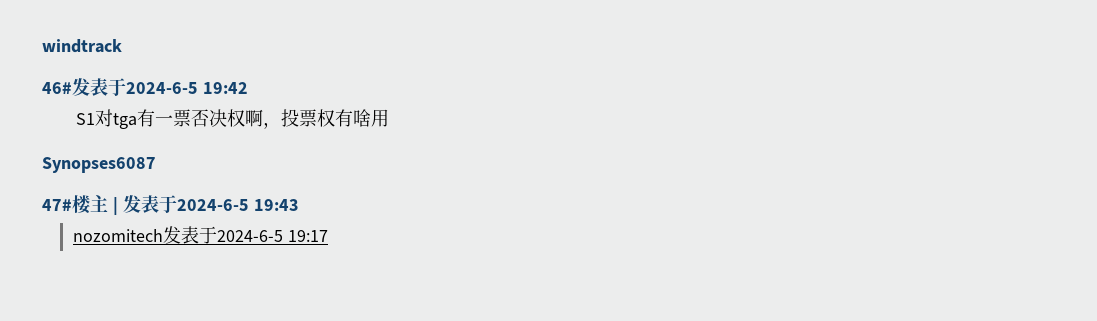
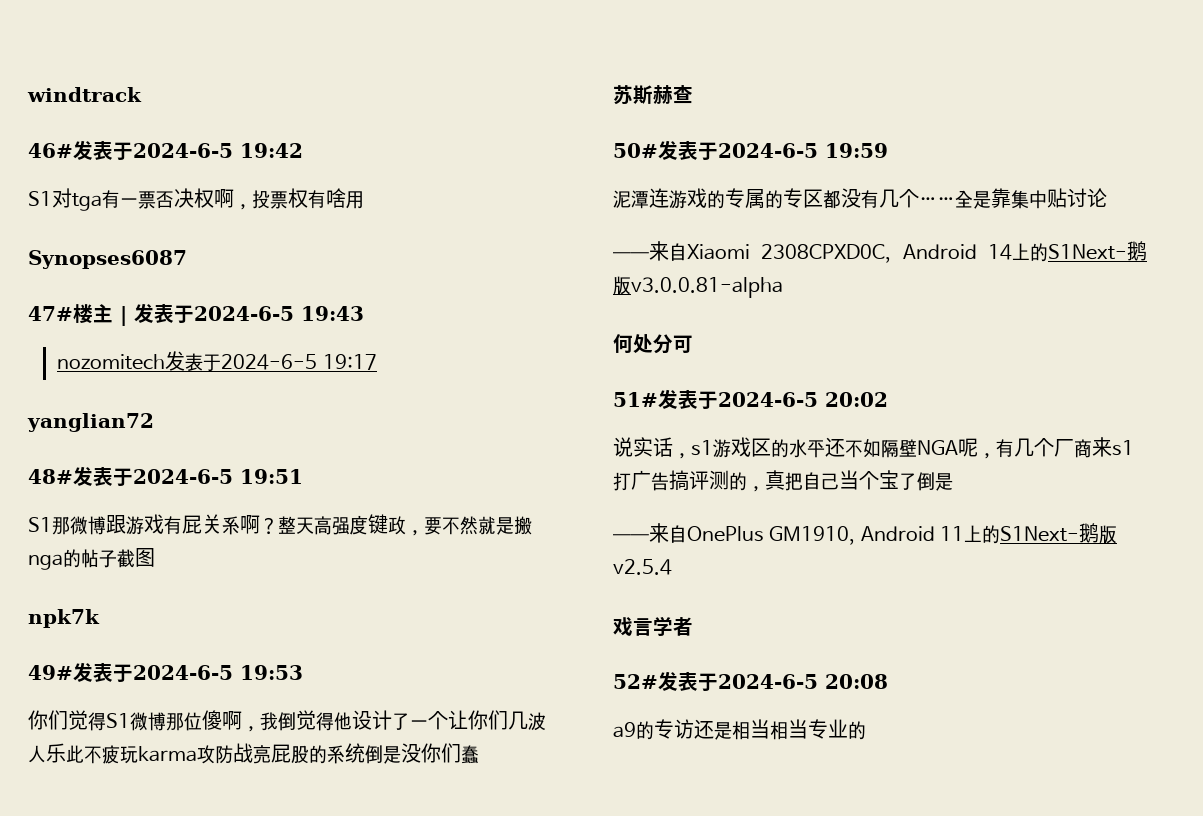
+ yanglian72
+ 48#发表于2024-6-5 19:51
+ S1那微博跟游戏有屁关系啊？整天高强度键政，要不然就是搬nga的帖子截图
+ npk7k
+ 49#发表于2024-6-5 19:53
+ 你们觉得S1微博那位傻啊，我倒觉得他设计了一个让你们几波人乐此不疲玩karma攻防战亮屁股的系统倒是没你们蠢
+ 苏斯赫查
+ 50#发表于2024-6-5 19:59
+ 泥潭连游戏的专属的专区都没有几个……全是靠集中贴讨论
+ ——来自Xiaomi 2308CPXD0C, Android 14上的S1Next-鹅版v3.0.0.81-alpha
+ 何处分可
+ 51#发表于2024-6-5 20:02
+ 说实话，s1游戏区的水平还不如隔壁NGA呢，有几个厂商来s1打广告搞评测的，真把自己当个宝了倒是
+ ——来自OnePlus GM1910, Android 11上的S1Next-鹅版v2.5.4
+ 戏言学者
+ 52#发表于2024-6-5 20:08
+ a9的专访还是相当相当专业的

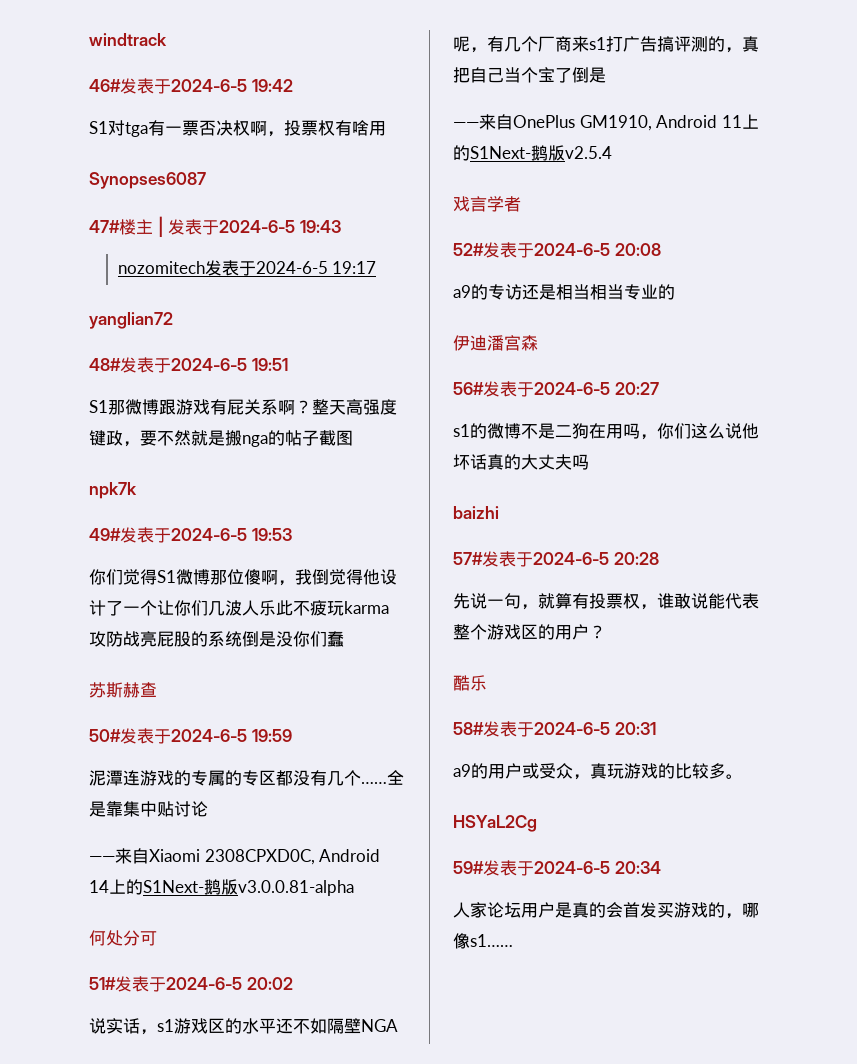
+ 伊迪潘宫森
+ 56#发表于2024-6-5 20:27
+ s1的微博不是二狗在用吗，你们这么说他坏话真的大丈夫吗
+ baizhi
+ 57#发表于2024-6-5 20:28
+ 先说一句，就算有投票权，谁敢说能代表整个游戏区的用户？
+ 酷乐
+ 58#发表于2024-6-5 20:31
+ a9的用户或受众，真玩游戏的比较多。
+ HSYaL2Cg
+ 59#发表于2024-6-5 20:34
+ 人家论坛用户是真的会首发买游戏的，哪像s1……

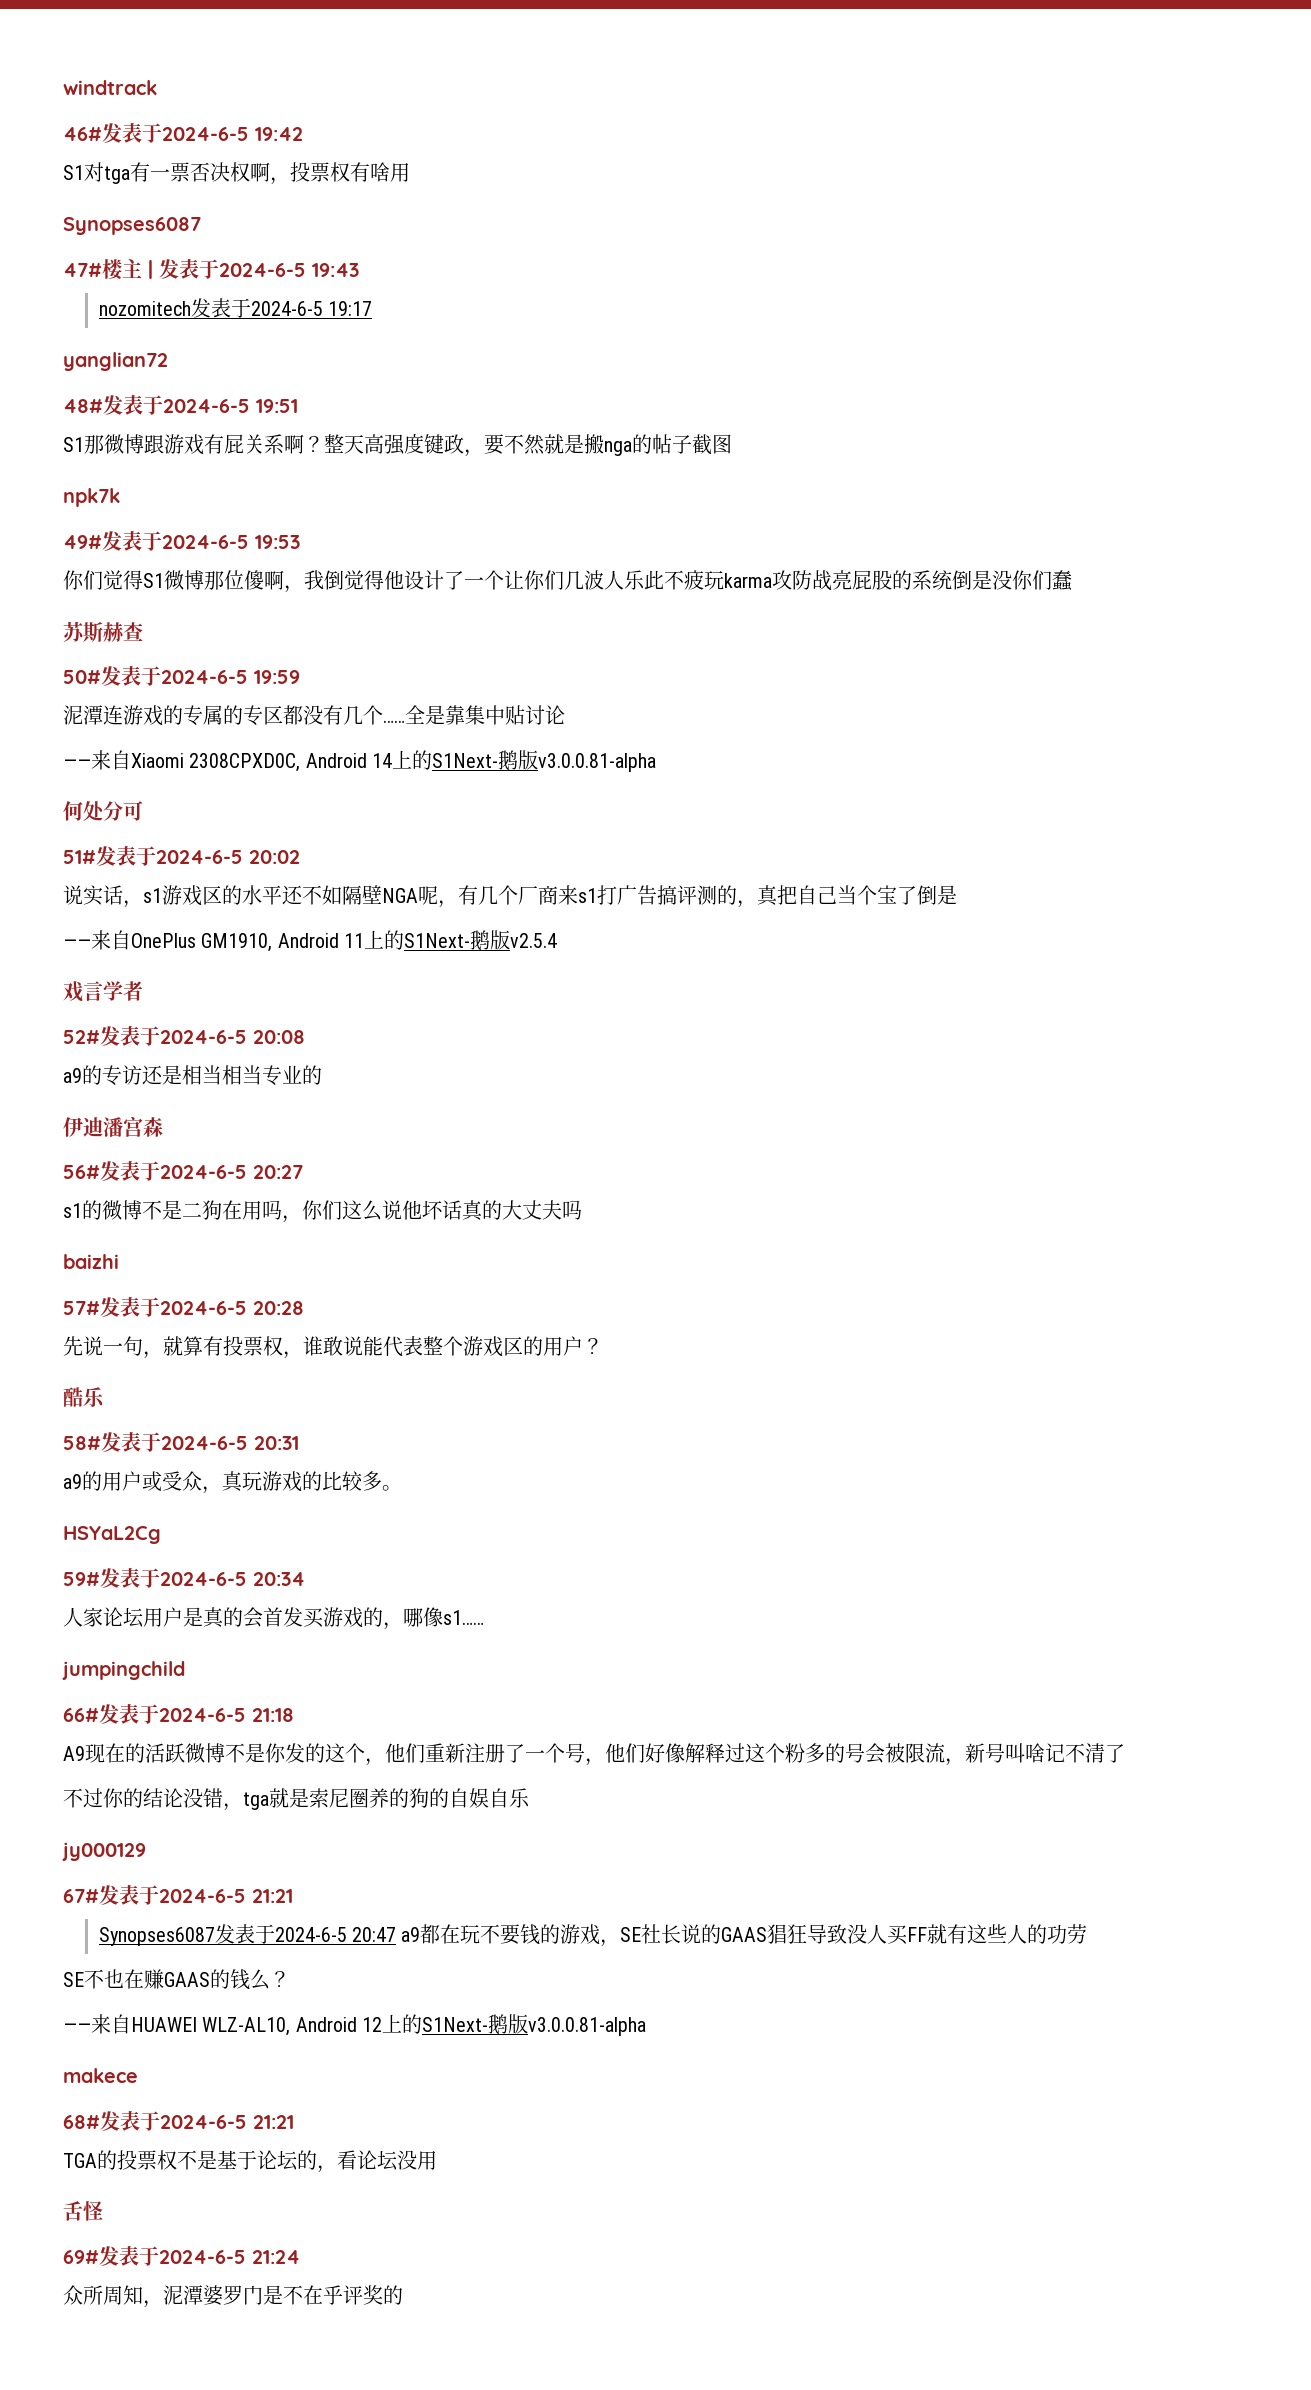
+ jumpingchild
+ 66#发表于2024-6-5 21:18
+ A9现在的活跃微博不是你发的这个，他们重新注册了一个号，他们好像解释过这个粉多的号会被限流，新号叫啥记不清了
+ 不过你的结论没错，tga就是索尼圈养的狗的自娱自乐
+ jy000129
+ 67#发表于2024-6-5 21:21
+ Synopses6087发表于2024-6-5 20:47 a9都在玩不要钱的游戏，SE社长说的GAAS猖狂导致没人买FF就有这些人的功劳
+ SE不也在赚GAAS的钱么？
+ ——来自HUAWEI WLZ-AL10, Android 12上的S1Next-鹅版v3.0.0.81-alpha
+ makece
+ 68#发表于2024-6-5 21:21
+ TGA的投票权不是基于论坛的，看论坛没用
+ 舌怪
+ 69#发表于2024-6-5 21:24
+ 众所周知，泥潭婆罗门是不在乎评奖的

